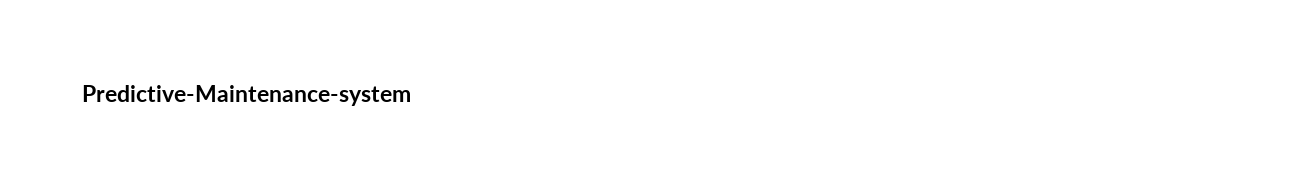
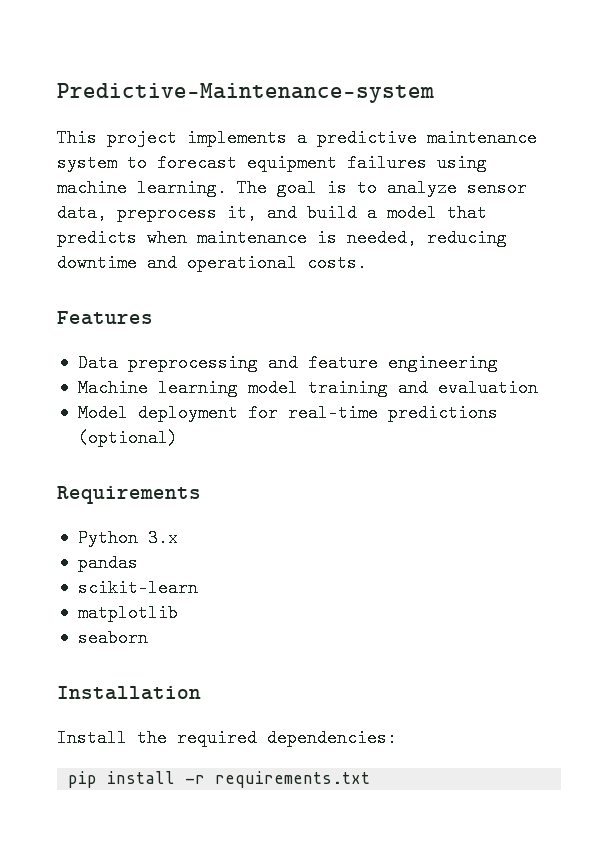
+ This project implements a predictive maintenance system to forecast equipment failures using machine learning. The goal is to analyze sensor data, preprocess it, and build a model that predicts when maintenance is needed, reducing downtime and operational costs.
+ Features
+ Data preprocessing and feature engineering
+ Machine learning model training and evaluation
+ Model deployment for real-time predictions (optional)
+ Requirements
+ Python 3.x
+ pandas
+ scikit-learn
+ matplotlib
+ seaborn
+ Installation
+ Install the required dependencies:
+ pip install -r requirements.txt

